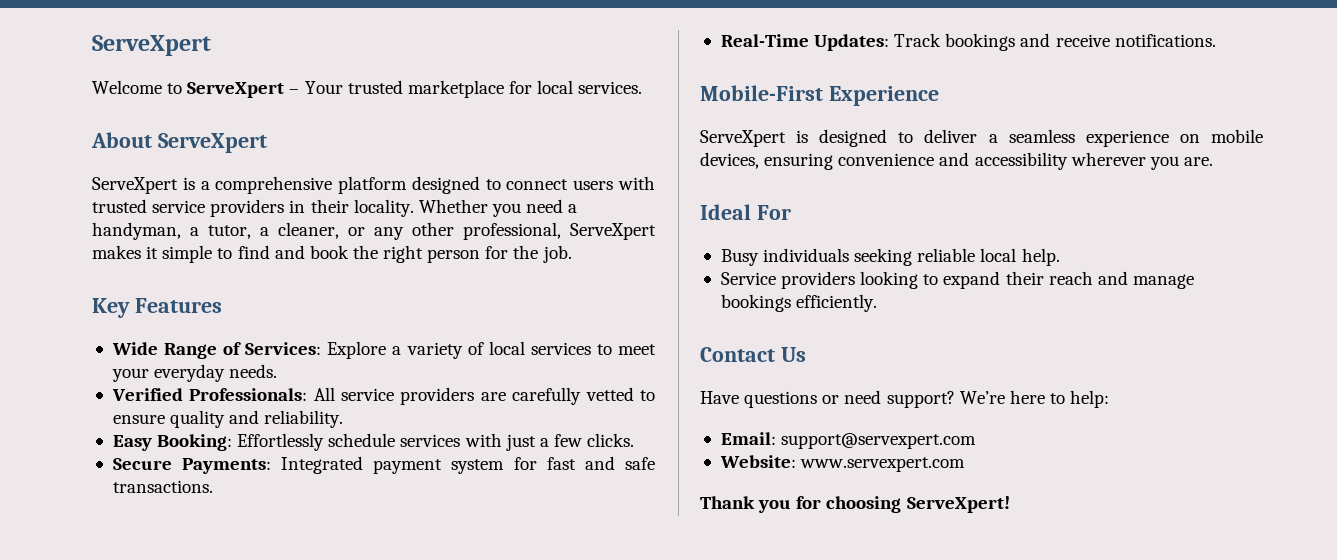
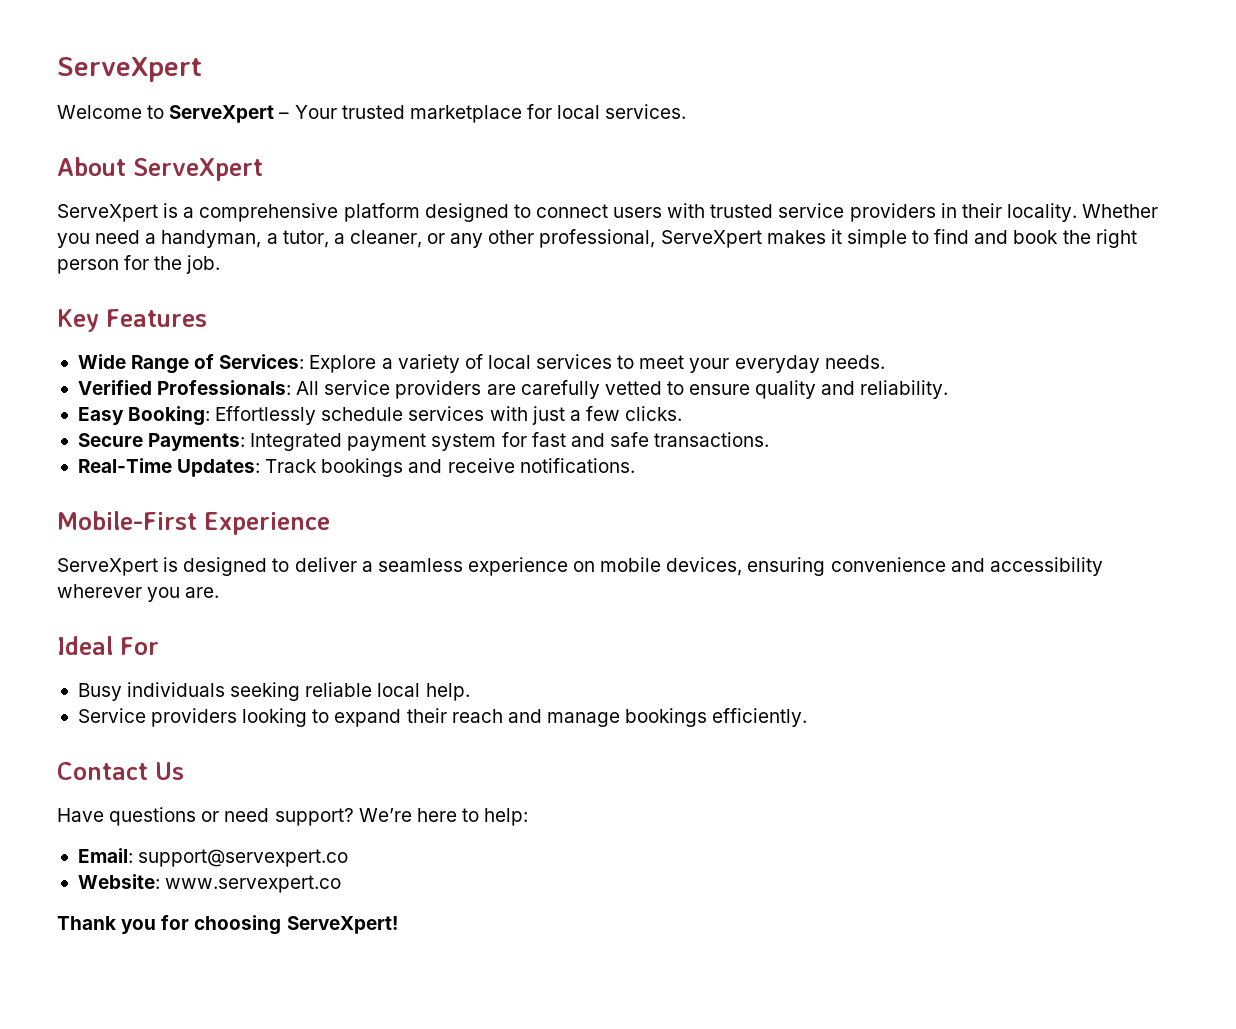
- Email: support@servexpert.com
+ Email: support@servexpert.co
- Website: www.servexpert.com
+ Website: www.servexpert.co

